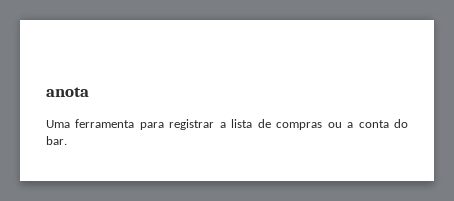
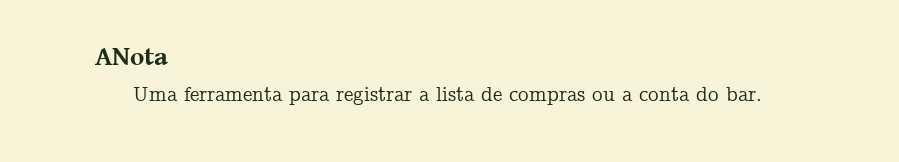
- anota
+ ANota

